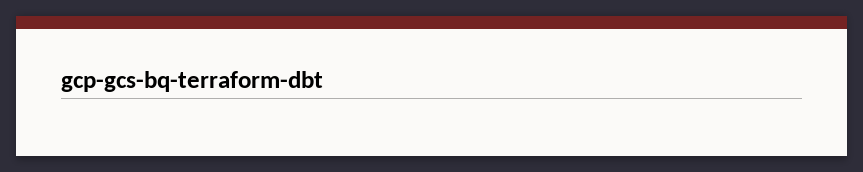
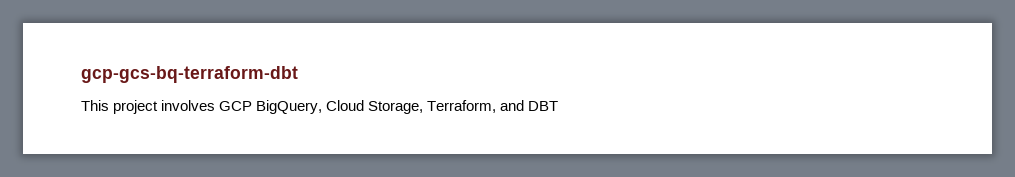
+ This project involves GCP BigQuery, Cloud Storage, Terraform, and DBT

